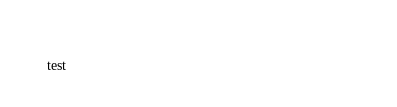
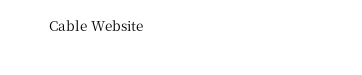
- test
+ Cable Website

